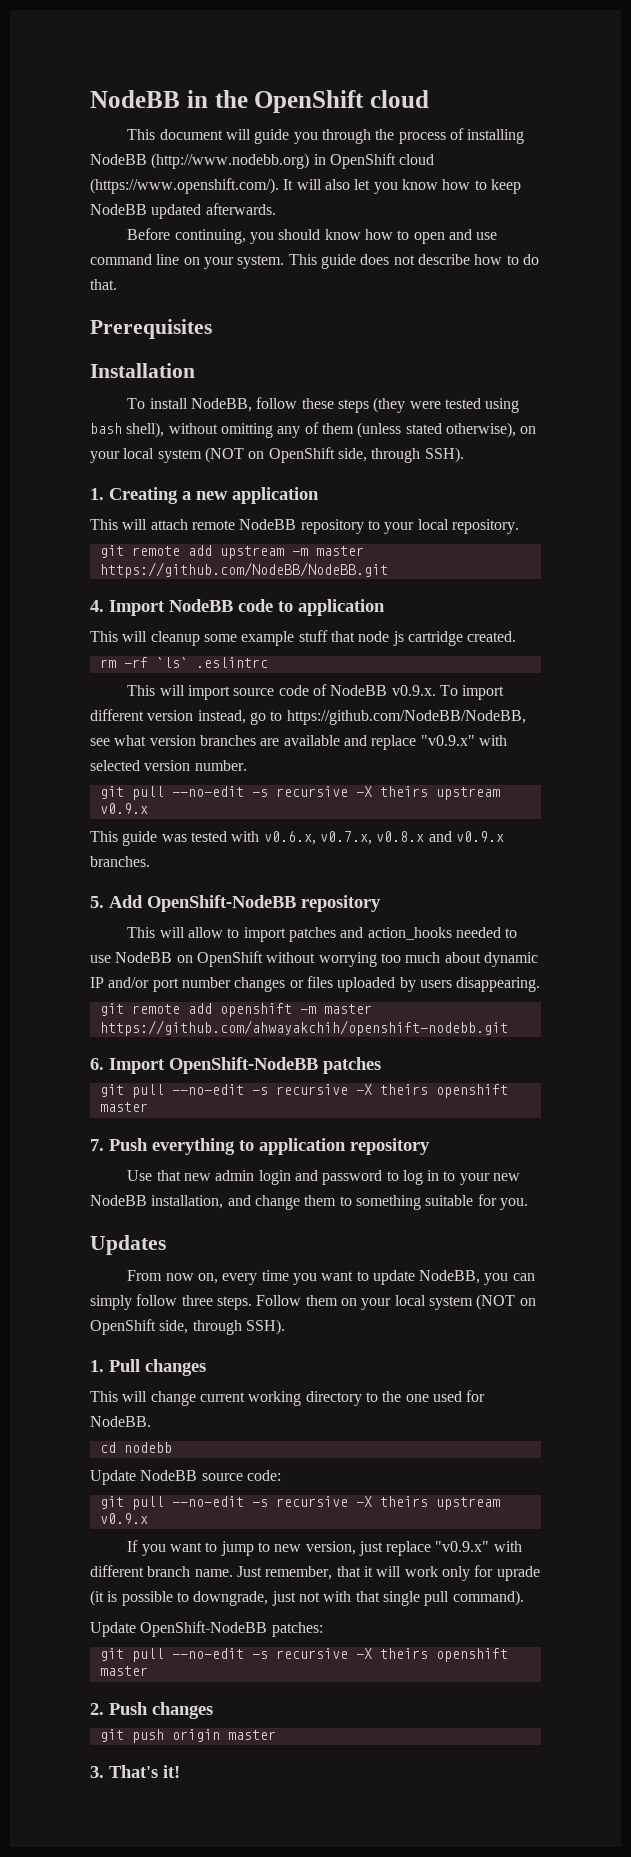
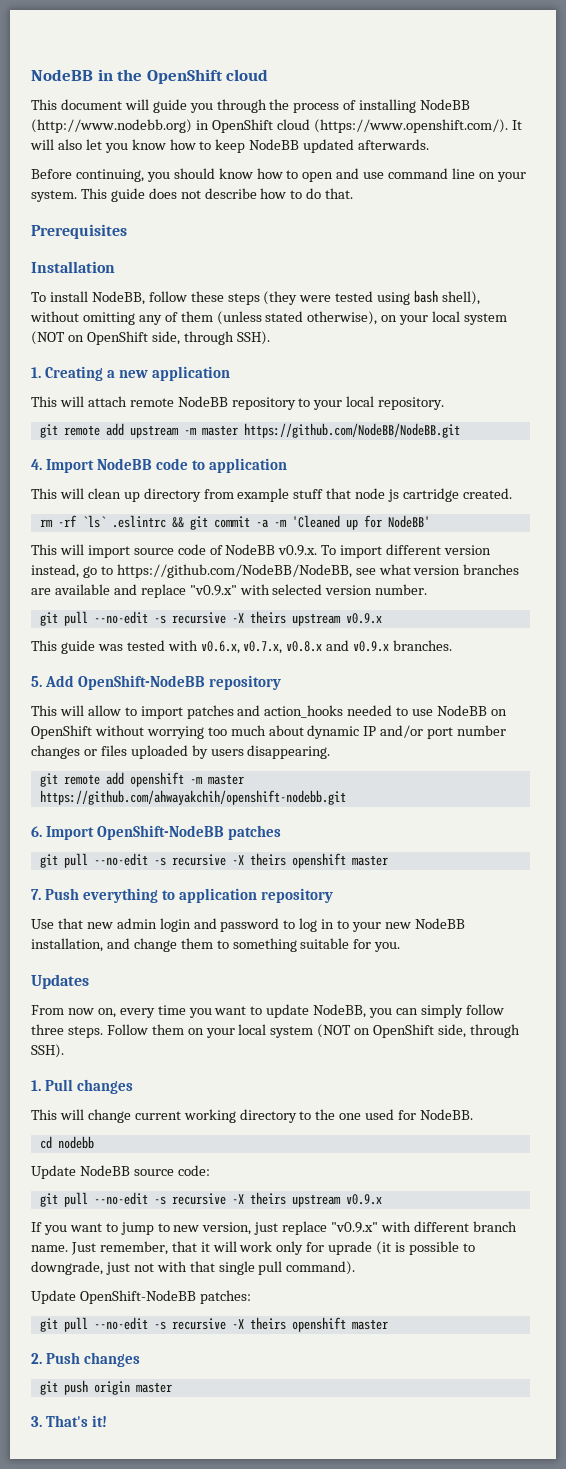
- This will cleanup some example stuff that node js cartridge created.
+ This will clean up directory from example stuff that node js cartridge created.
- rm -rf `ls` .eslintrc
+ rm -rf `ls` .eslintrc && git commit -a -m 'Cleaned up for NodeBB'

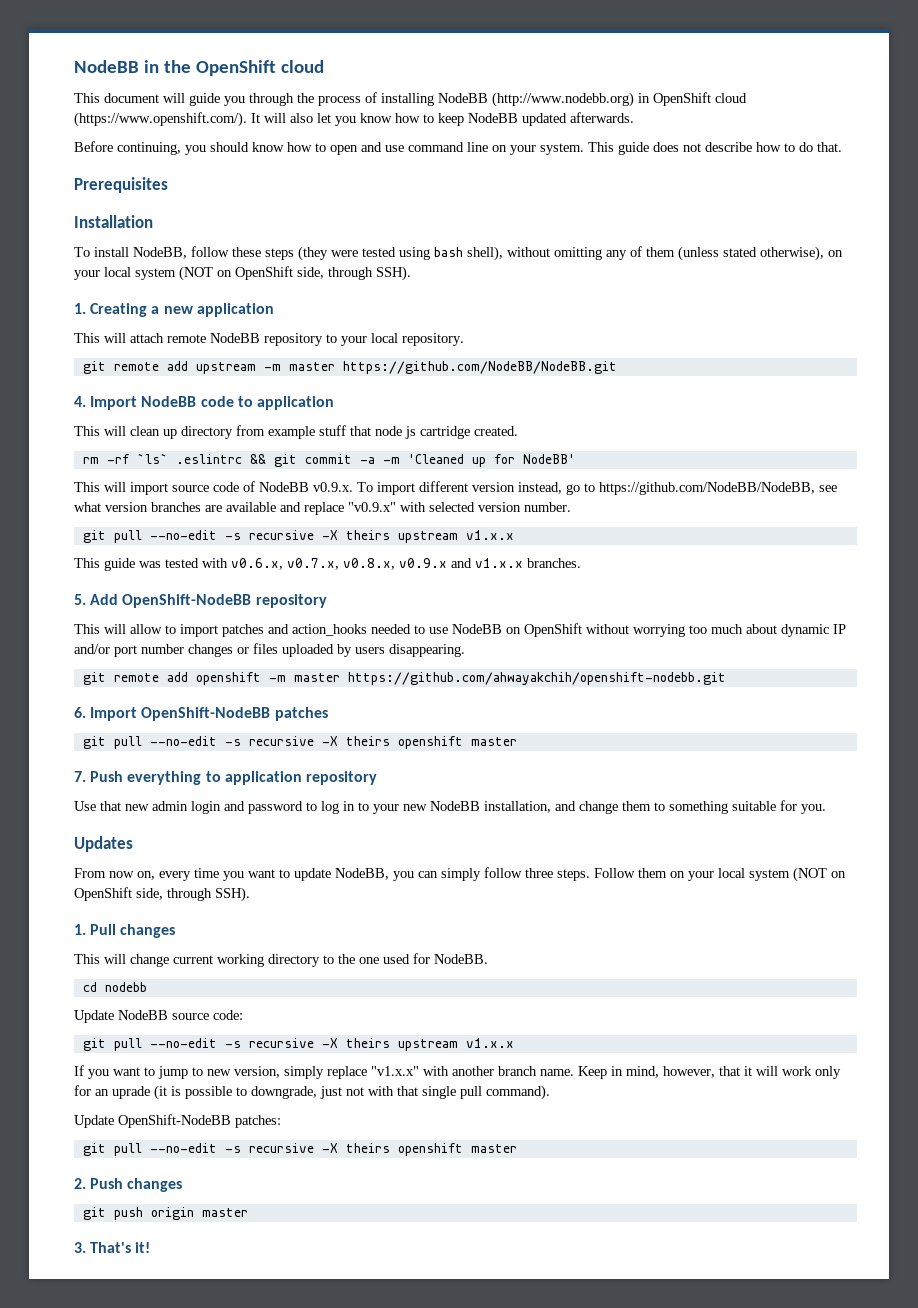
  This will import source code of NodeBB v0.9.x. To import different version instead, go to https://github.com/NodeBB/NodeBB, see what version branches are available and replace "v0.9.x" with selected version number.
- git pull --no-edit -s recursive -X theirs upstream v0.9.x
+ git pull --no-edit -s recursive -X theirs upstream v1.x.x
- This guide was tested with v0.6.x, v0.7.x, v0.8.x and v0.9.x branches.
+ This guide was tested with v0.6.x, v0.7.x, v0.8.x, v0.9.x and v1.x.x branches.
  Update NodeBB source code:
- git pull --no-edit -s recursive -X theirs upstream v0.9.x
+ git pull --no-edit -s recursive -X theirs upstream v1.x.x
- If you want to jump to new version, just replace "v0.9.x" with different branch name. Just remember, that it will work only for uprade (it is possible to downgrade, just not with that single pull command).
+ If you want to jump to new version, simply replace "v1.x.x" with another branch name. Keep in mind, however, that it will work only for an uprade (it is possible to downgrade, just not with that single pull command).

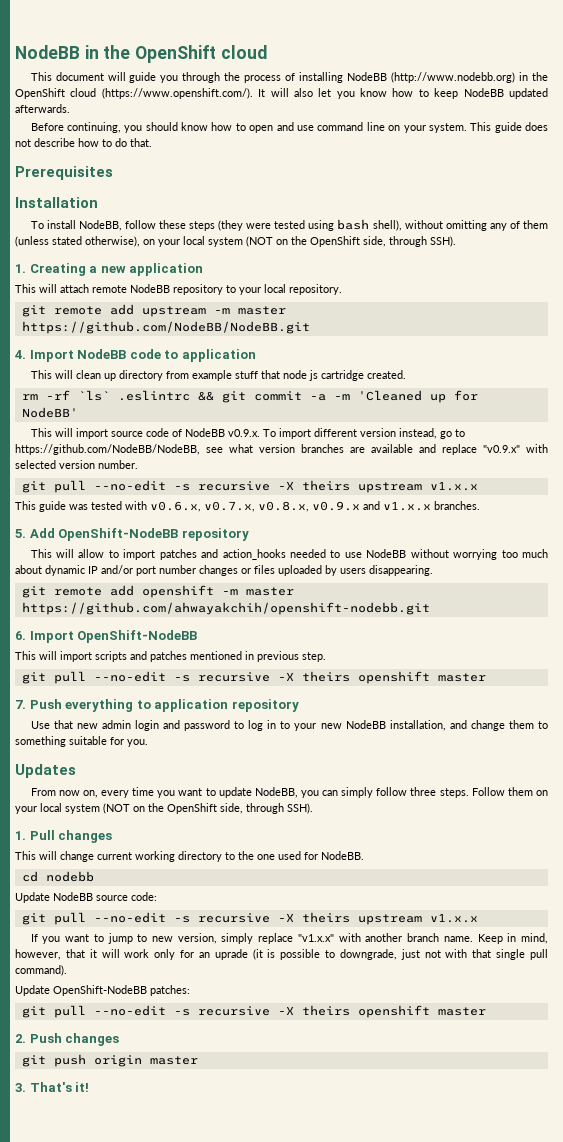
- This document will guide you through the process of installing NodeBB (http://www.nodebb.org) in OpenShift cloud (https://www.openshift.com/). It will also let you know how to keep NodeBB updated afterwards.
+ This document will guide you through the process of installing NodeBB (http://www.nodebb.org) in the OpenShift cloud (https://www.openshift.com/). It will also let you know how to keep NodeBB updated afterwards.
- To install NodeBB, follow these steps (they were tested using bash shell), without omitting any of them (unless stated otherwise), on your local system (NOT on OpenShift side, through SSH).
+ To install NodeBB, follow these steps (they were tested using bash shell), without omitting any of them (unless stated otherwise), on your local system (NOT on the OpenShift side, through SSH).
- This will allow to import patches and action_hooks needed to use NodeBB on OpenShift without worrying too much about dynamic IP and/or port number changes or files uploaded by users disappearing.
+ This will allow to import patches and action_hooks needed to use NodeBB without worrying too much about dynamic IP and/or port number changes or files uploaded by users disappearing.
- 6. Import OpenShift-NodeBB patches
+ 6. Import OpenShift-NodeBB
+ This will import scripts and patches mentioned in previous step.
- Follow them on your local system (NOT on OpenShift side, through SSH).
+ Follow them on your local system (NOT on the OpenShift side, through SSH).

